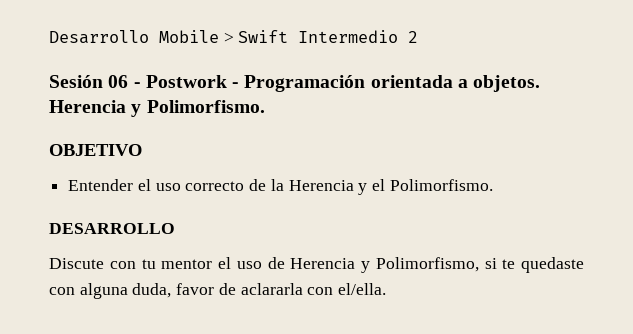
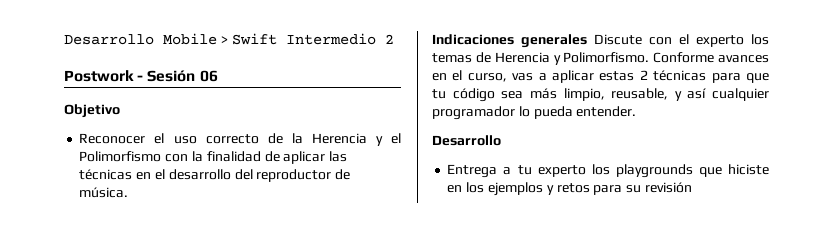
- Sesión 06 - Postwork - Programación orientada a objetos. Herencia y Polimorfismo.
- OBJETIVO
- Entender el uso correcto de la Herencia y el Polimorfismo.
- DESARROLLO
- Discute con tu mentor el uso de Herencia y Polimorfismo, si te quedaste con alguna duda, favor de aclararla con el/ella.
+ Postwork - Sesión 06
+ Objetivo
+ Reconocer el uso correcto de la Herencia y el Polimorfismo con la finalidad de aplicar las técnicas en el desarrollo del reproductor de música.
+ Indicaciones generales Discute con el experto los temas de Herencia y Polimorfismo. Conforme avances en el curso, vas a aplicar estas 2 técnicas para que tu código sea más limpio, reusable, y así cualquier programador lo pueda entender.
+ Desarrollo
+ Entrega a tu experto los playgrounds que hiciste en los ejemplos y retos para su revisión

